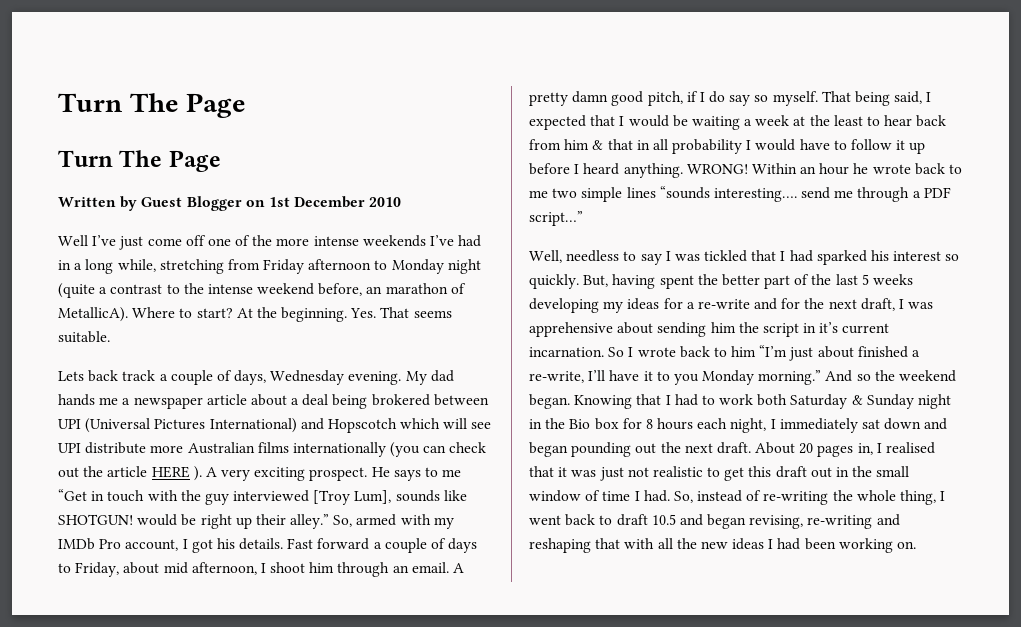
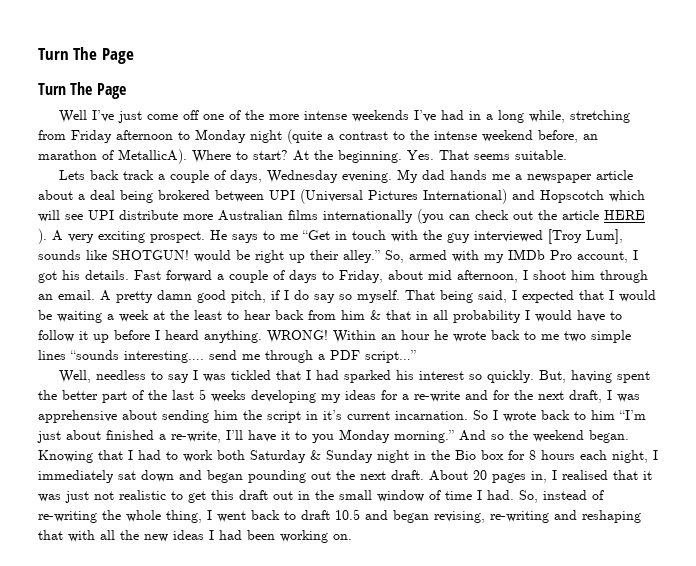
- Written by Guest Blogger on 1st December 2010

